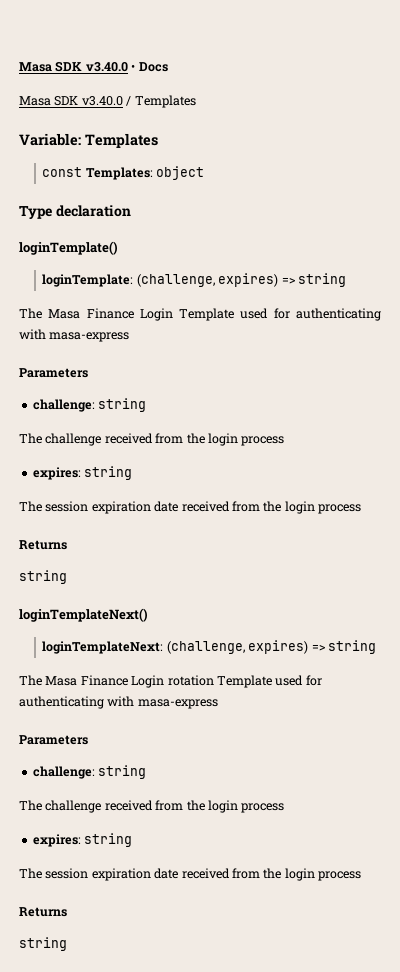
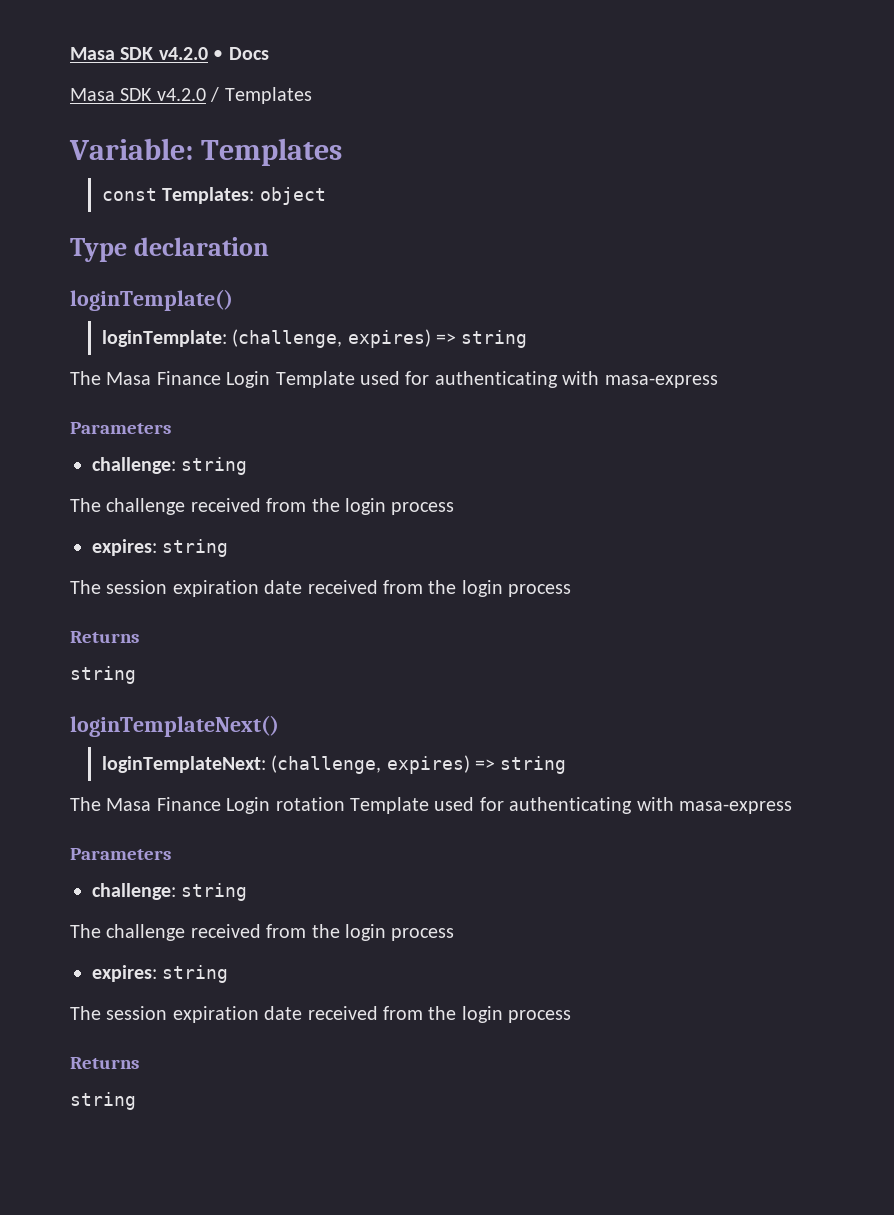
- Masa SDK v3.40.0 • Docs
+ Masa SDK v4.2.0 • Docs
- Masa SDK v3.40.0 / Templates
+ Masa SDK v4.2.0 / Templates

